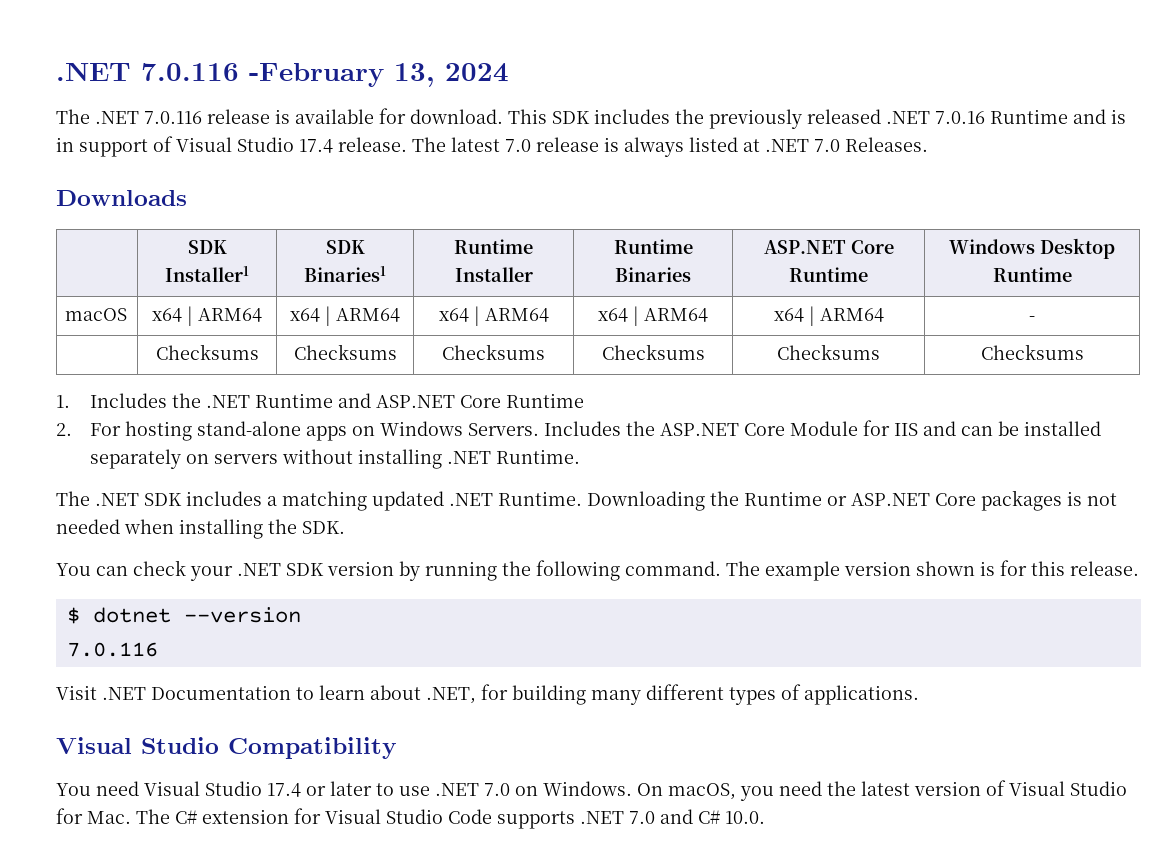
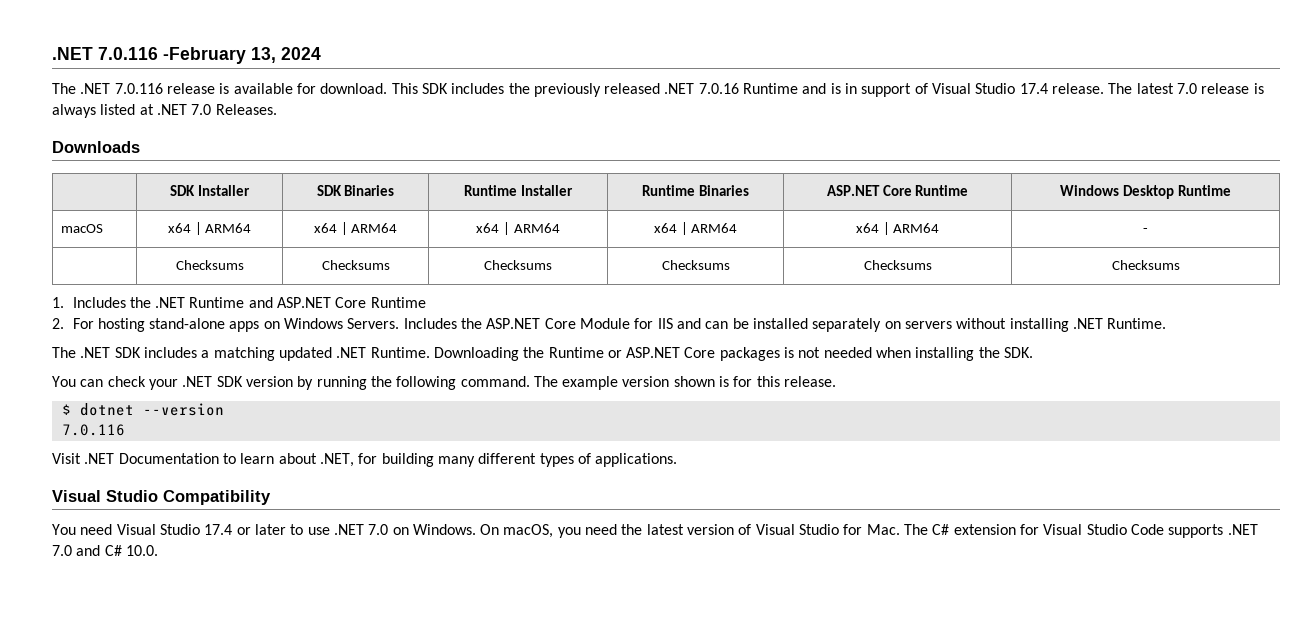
- | SDK Installer1 | SDK Binaries1 | Runtime Installer | Runtime Binaries | ASP.NET Core Runtime | Windows Desktop Runtime
+ | SDK Installer | SDK Binaries | Runtime Installer | Runtime Binaries | ASP.NET Core Runtime | Windows Desktop Runtime

